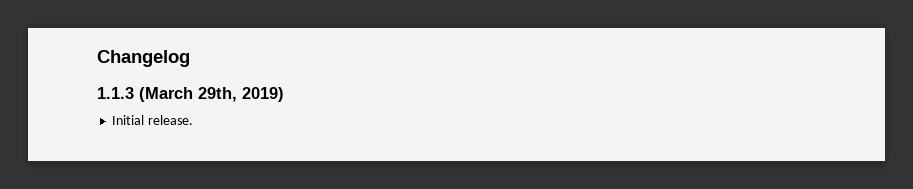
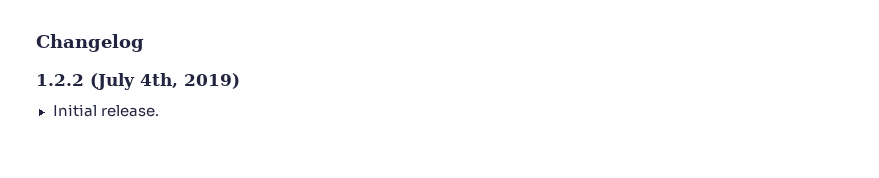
- 1.1.3 (March 29th, 2019)
+ 1.2.2 (July 4th, 2019)

